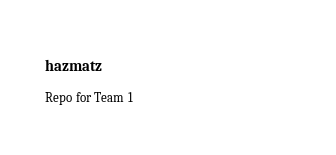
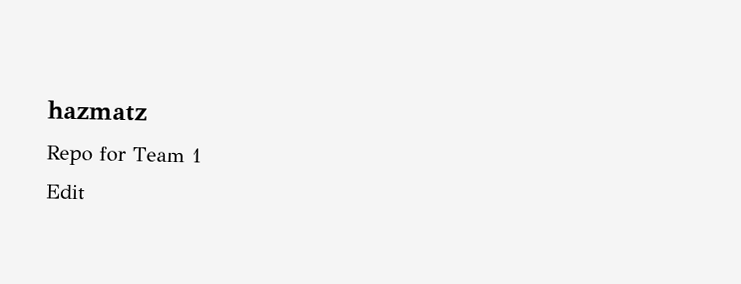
+ Edit

